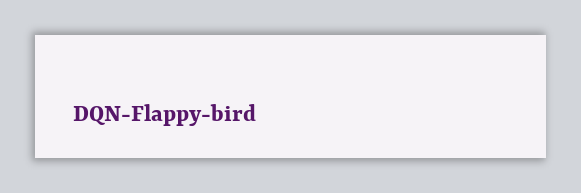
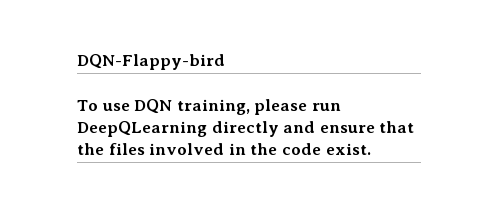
+ To use DQN training, please run DeepQLearning directly and ensure that the files involved in the code exist.

